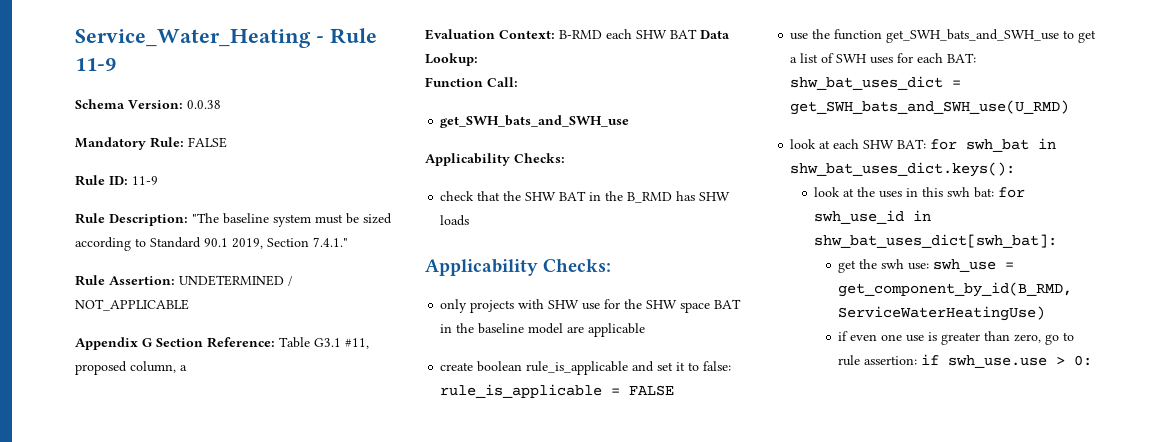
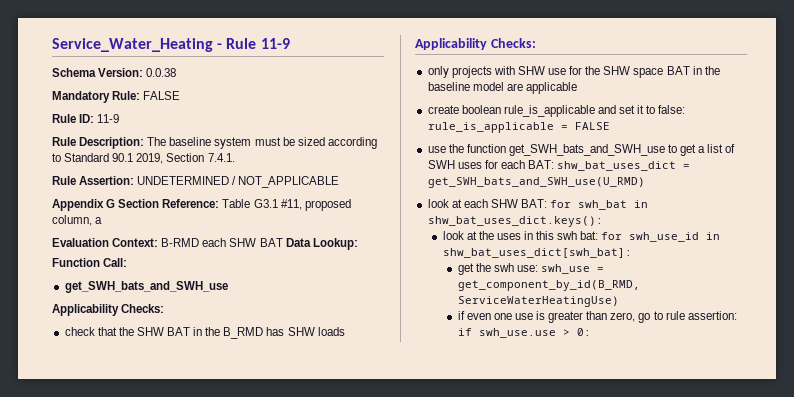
- Rule Description: "The baseline system must be sized according to Standard 90.1 2019, Section 7.4.1."
+ Rule Description: The baseline system must be sized according to Standard 90.1 2019, Section 7.4.1.

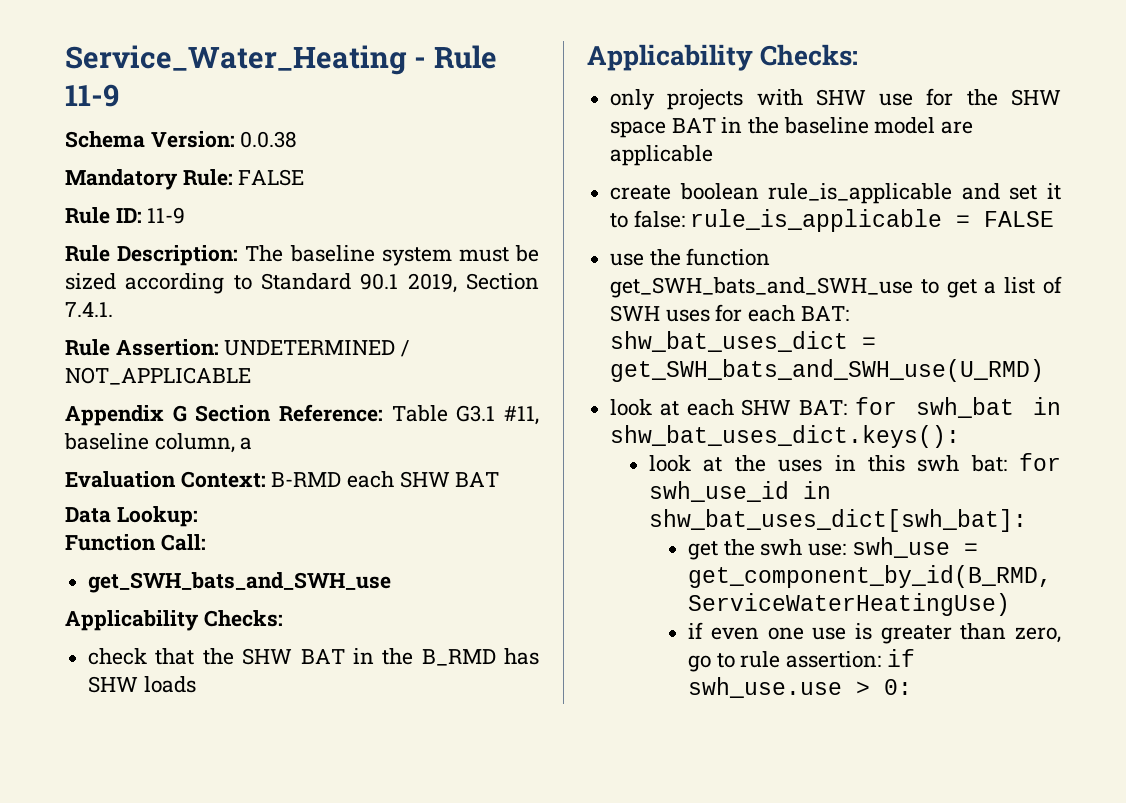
- Appendix G Section Reference: Table G3.1 #11, proposed column, a
+ Appendix G Section Reference: Table G3.1 #11, baseline column, a
- Evaluation Context: B-RMD each SHW BAT Data Lookup:
+ Evaluation Context: B-RMD each SHW BAT
+ Data Lookup:

